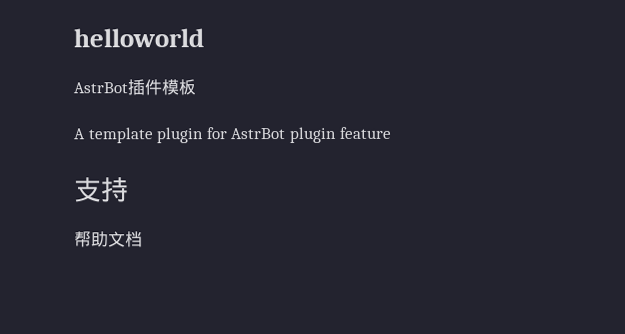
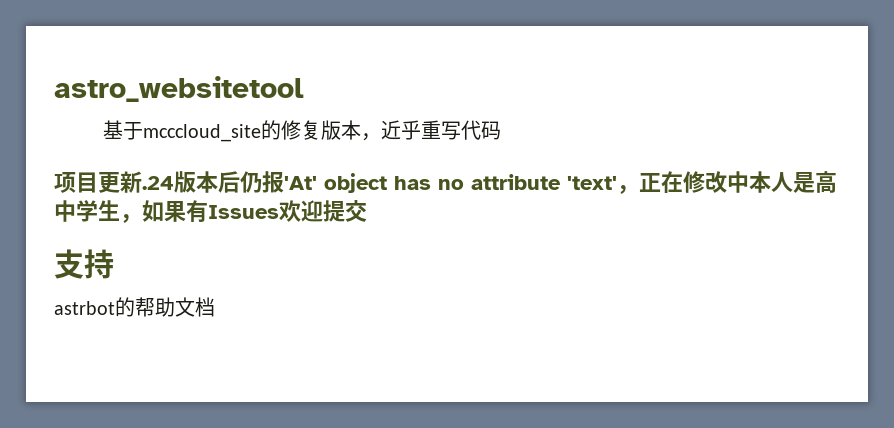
- helloworld
- AstrBot插件模板
- A template plugin for AstrBot plugin feature
+ astro_websitetool
+ 基于mcccloud_site的修复版本，近乎重写代码
+ 项目更新.24版本后仍报'At' object has no attribute 'text'，正在修改中本人是高中学生，如果有Issues欢迎提交
- 帮助文档
+ astrbot的帮助文档

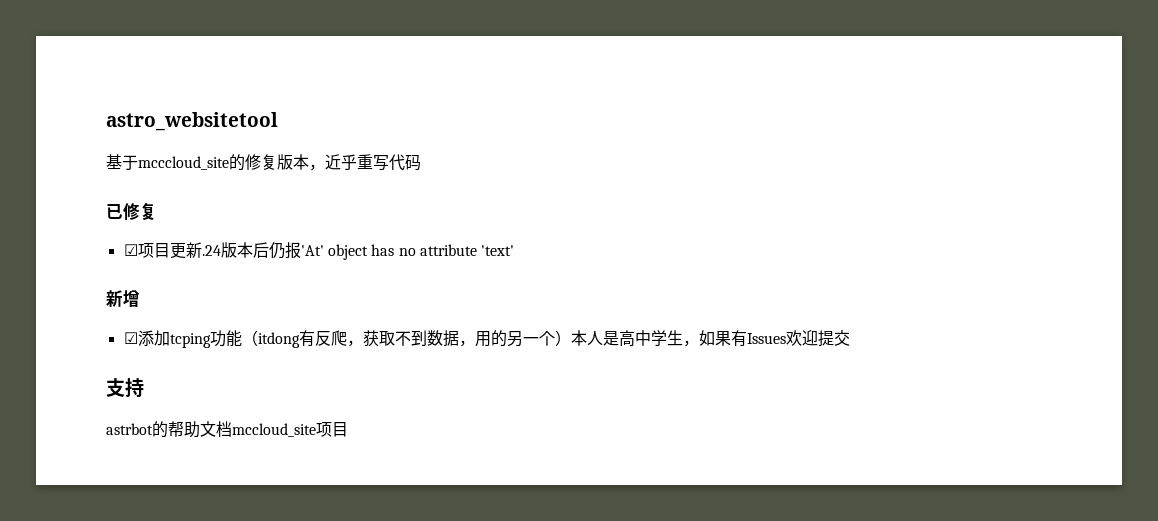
- 项目更新.24版本后仍报'At' object has no attribute 'text'，正在修改中本人是高中学生，如果有Issues欢迎提交
+ 已修复
+ ☑项目更新.24版本后仍报'At' object has no attribute 'text'
+ 新增
+ ☑添加tcping功能（itdong有反爬，获取不到数据，用的另一个）本人是高中学生，如果有Issues欢迎提交
- astrbot的帮助文档
+ astrbot的帮助文档mccloud_site项目

